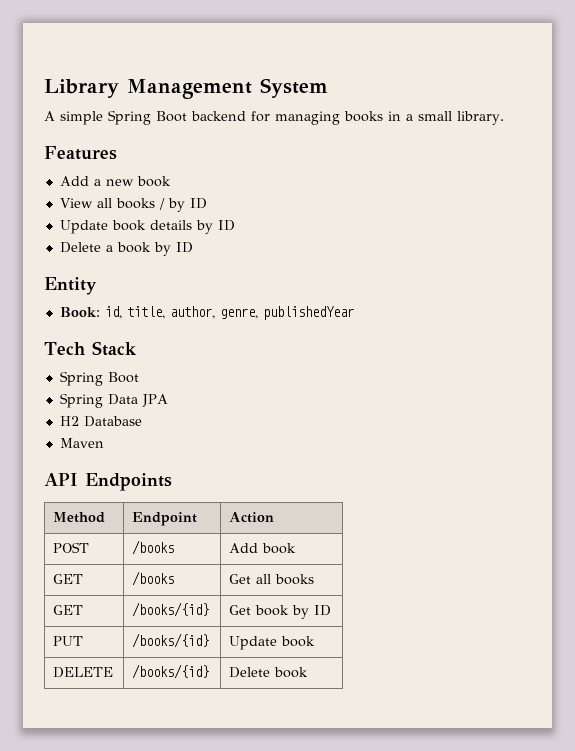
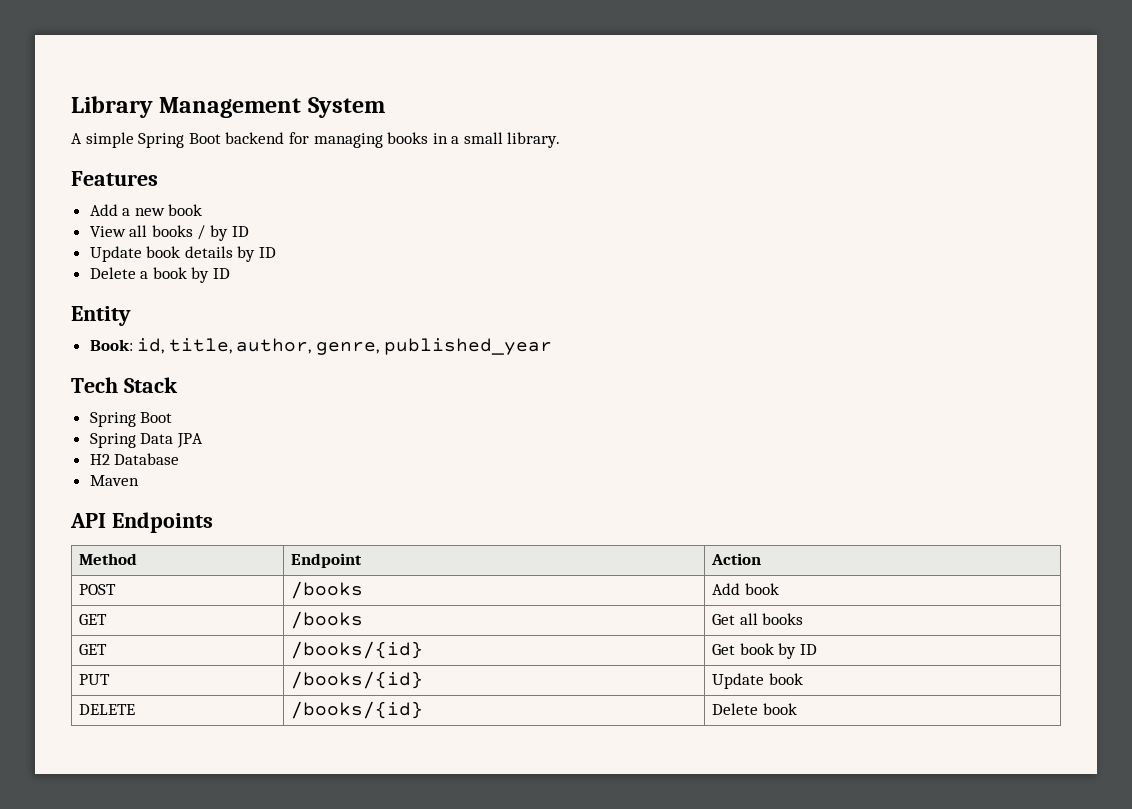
- Book: id, title, author, genre, publishedYear
+ Book: id, title, author, genre, published_year

